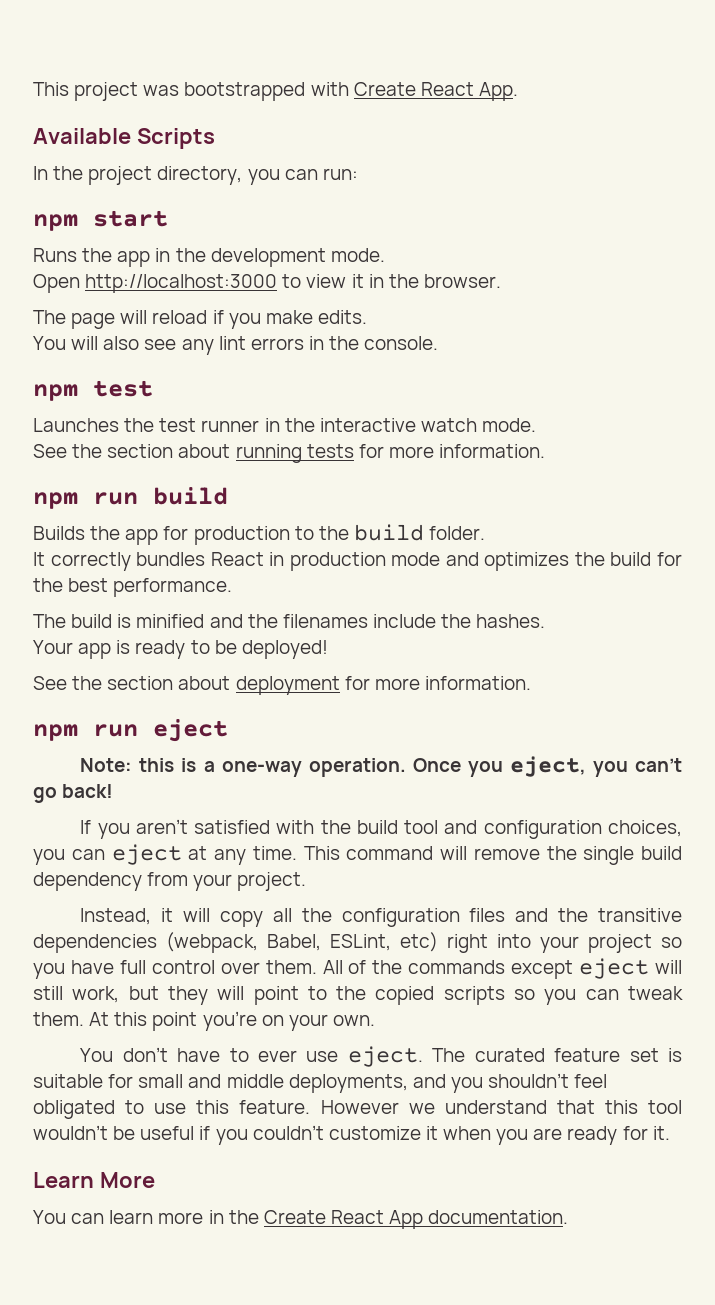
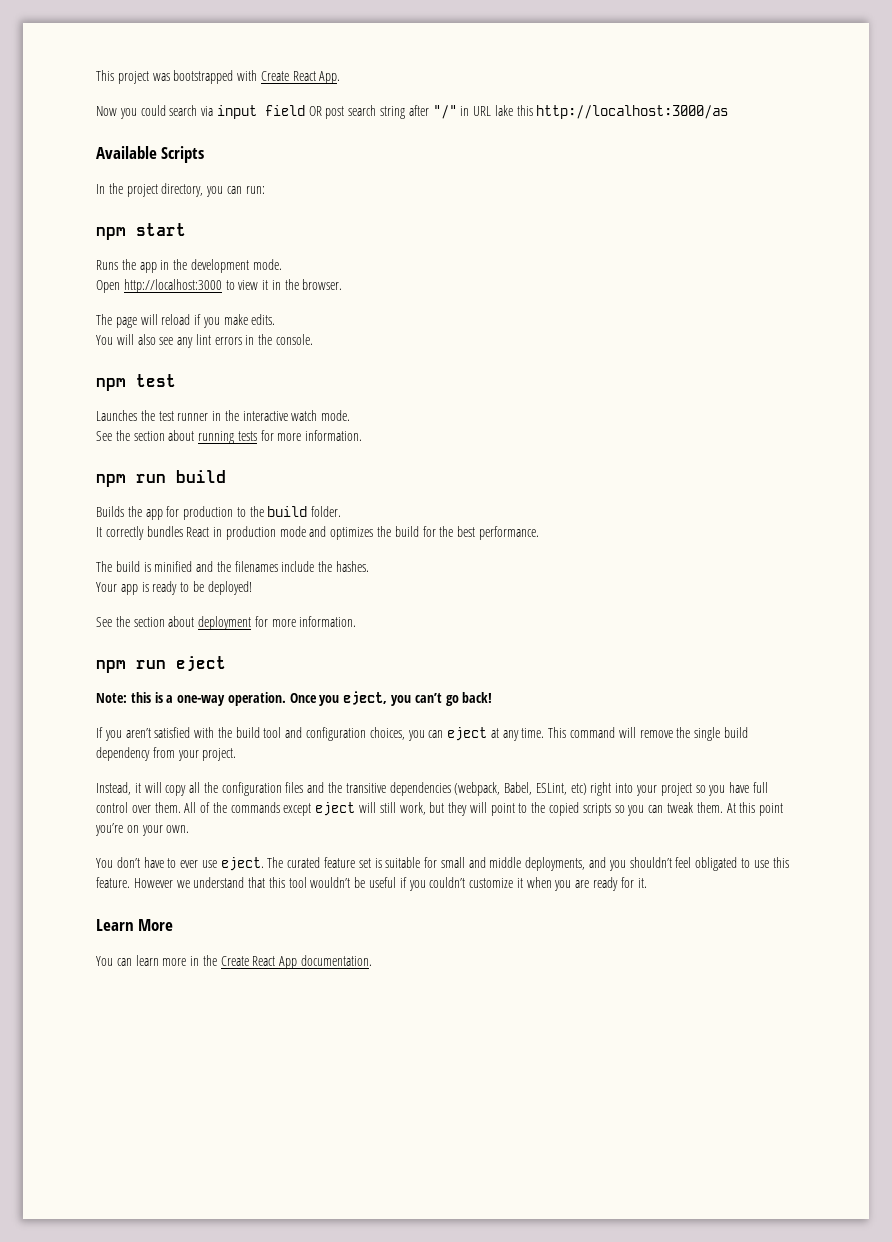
+ Now you could search via input field OR post search string after "/" in URL lake this http://localhost:3000/as

